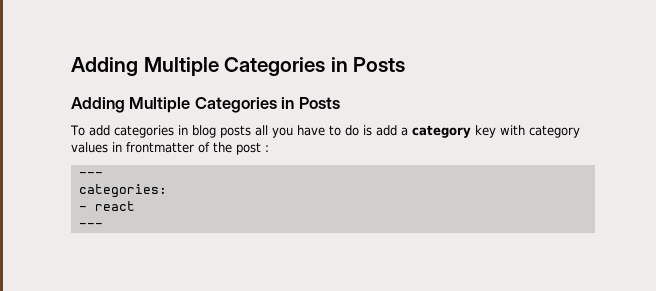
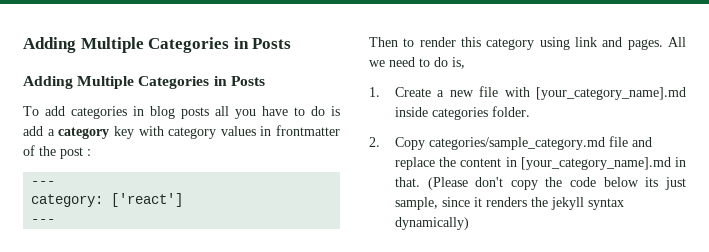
- categories:
- - react
+ category: ['react']
  ---
+ Then to render this category using link and pages. All we need to do is,
+ 1. Create a new file with [your_category_name].md inside categories folder.
+ 2. Copy categories/sample_category.md file and replace the content in [your_category_name].md in that. (Please don't copy the code below its just sample, since it renders the jekyll syntax dynamically)

